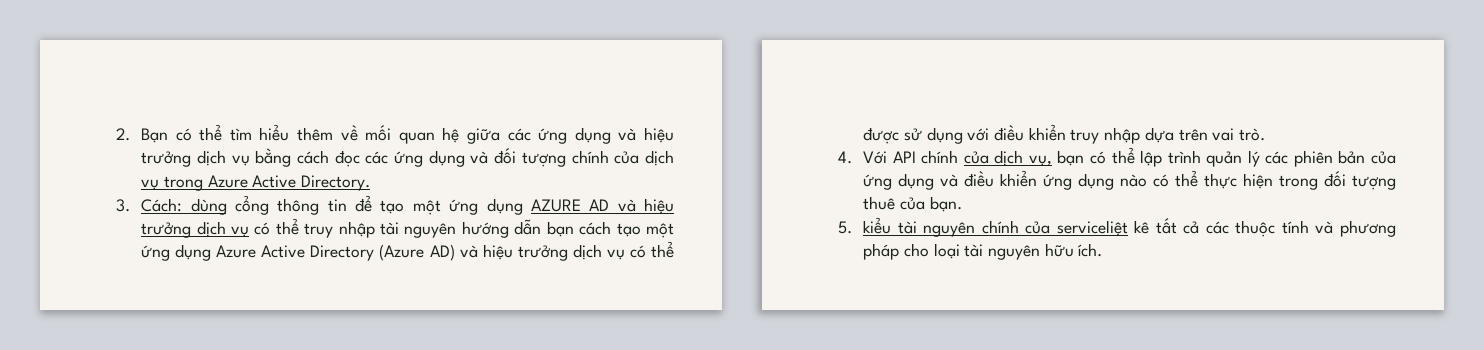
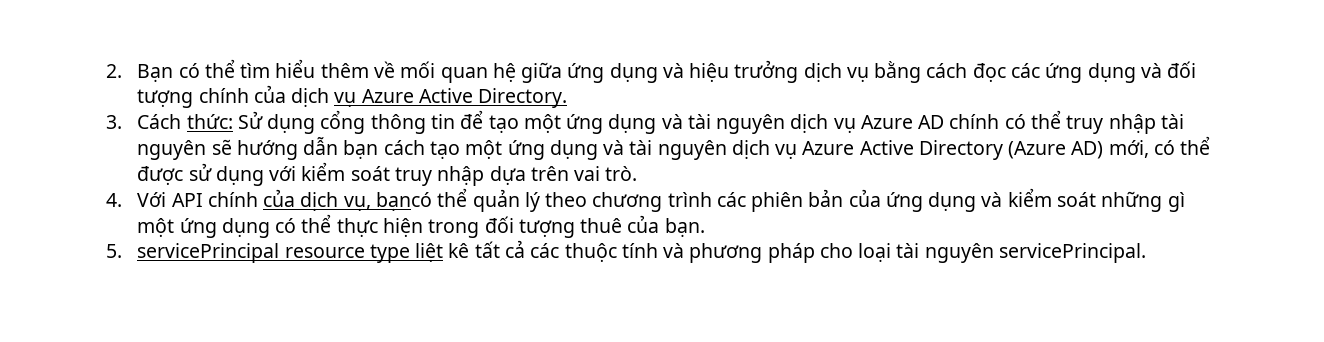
- 2. Bạn có thể tìm hiểu thêm về mối quan hệ giữa các ứng dụng và hiệu trưởng dịch vụ bằng cách đọc các ứng dụng và đối tượng chính của dịch vụ trong Azure Active Directory.
+ 2. Bạn có thể tìm hiểu thêm về mối quan hệ giữa ứng dụng và hiệu trưởng dịch vụ bằng cách đọc các ứng dụng và đối tượng chính của dịch vụ Azure Active Directory.
- 3. Cách: dùng cổng thông tin để tạo một ứng dụng AZURE AD và hiệu trưởng dịch vụ có thể truy nhập tài nguyên hướng dẫn bạn cách tạo một ứng dụng Azure Active Directory (Azure AD) và hiệu trưởng dịch vụ có thể được sử dụng với điều khiển truy nhập dựa trên vai trò.
+ 3. Cách thức: Sử dụng cổng thông tin để tạo một ứng dụng và tài nguyên dịch vụ Azure AD chính có thể truy nhập tài nguyên sẽ hướng dẫn bạn cách tạo một ứng dụng và tài nguyên dịch vụ Azure Active Directory (Azure AD) mới, có thể được sử dụng với kiểm soát truy nhập dựa trên vai trò.
- 4. Với API chính của dịch vụ, bạn có thể lập trình quản lý các phiên bản của ứng dụng và điều khiển ứng dụng nào có thể thực hiện trong đối tượng thuê của bạn.
+ 4. Với API chính của dịch vụ, bạncó thể quản lý theo chương trình các phiên bản của ứng dụng và kiểm soát những gì một ứng dụng có thể thực hiện trong đối tượng thuê của bạn.
- 5. kiểu tài nguyên chính của serviceliệt kê tất cả các thuộc tính và phương pháp cho loại tài nguyên hữu ích.
+ 5. servicePrincipal resource type liệt kê tất cả các thuộc tính và phương pháp cho loại tài nguyên servicePrincipal.

